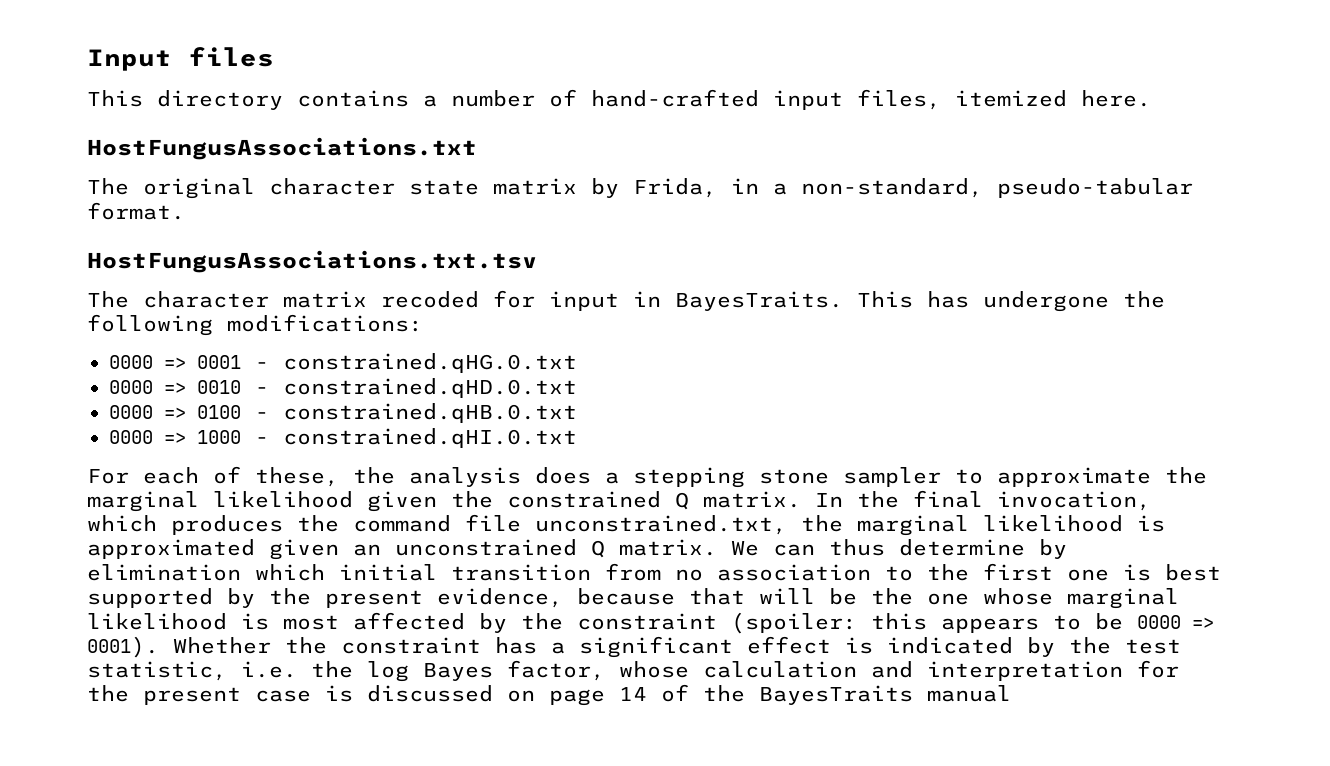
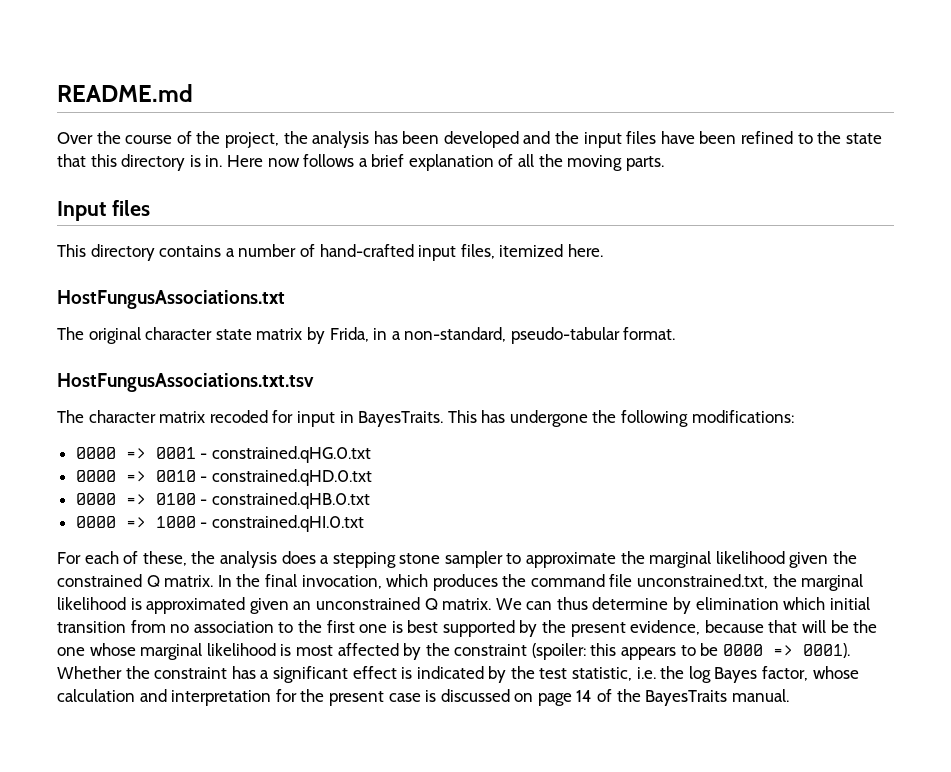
+ README.md
+ Over the course of the project, the analysis has been developed and the input files have been refined to the state that this directory is in. Here now follows a brief explanation of all the moving parts.
- Whether the constraint has a significant effect is indicated by the test statistic, i.e. the log Bayes factor, whose calculation and interpretation for the present case is discussed on page 14 of the BayesTraits manual
+ Whether the constraint has a significant effect is indicated by the test statistic, i.e. the log Bayes factor, whose calculation and interpretation for the present case is discussed on page 14 of the BayesTraits manual.

